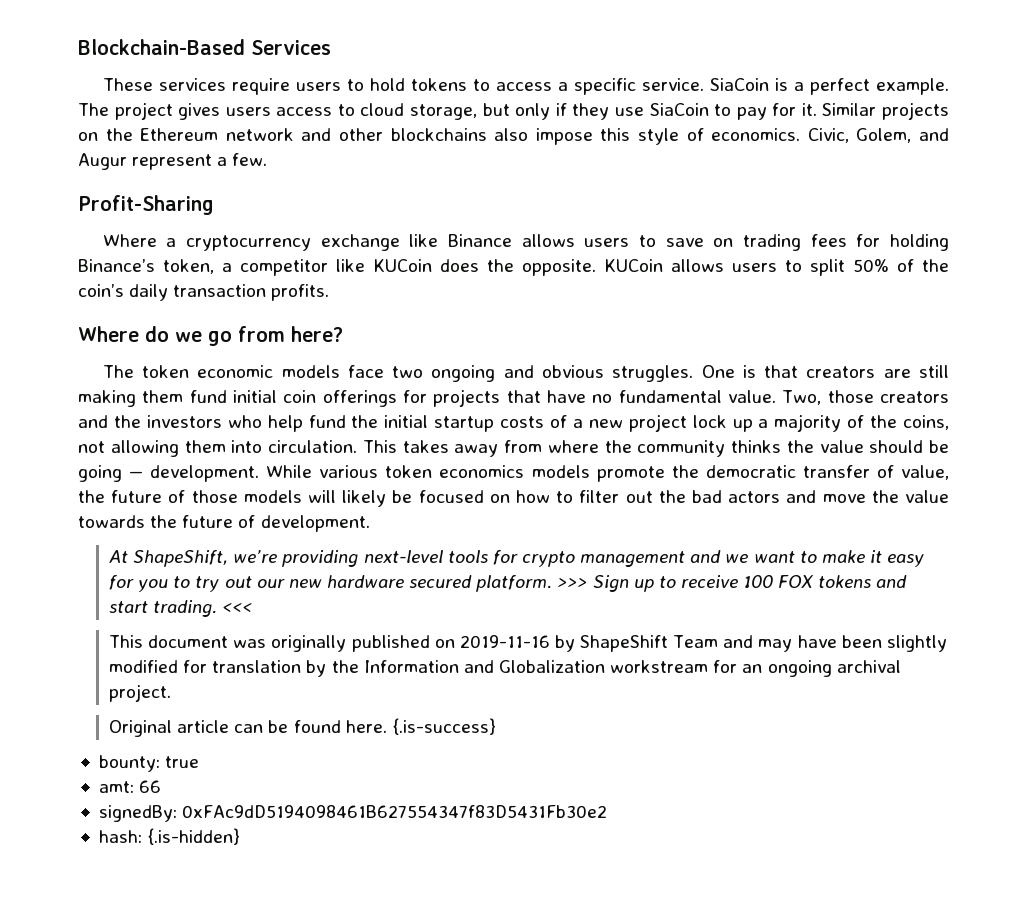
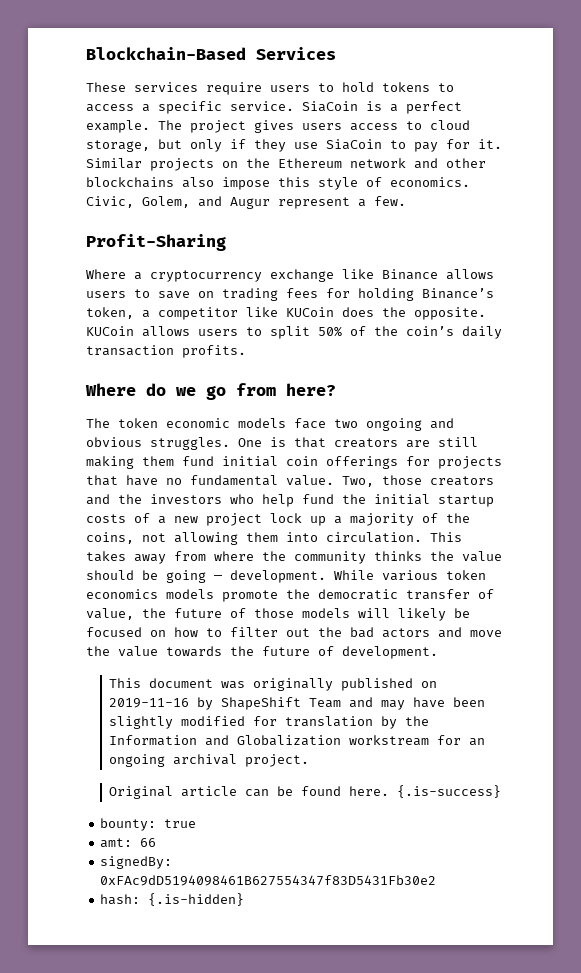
- At ShapeShift, we’re providing next-level tools for crypto management and we want to make it easy for you to try out our new hardware secured platform. >>> Sign up to receive 100 FOX tokens and start trading. <<<

